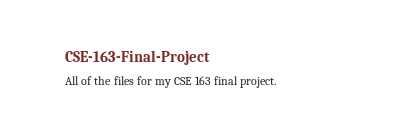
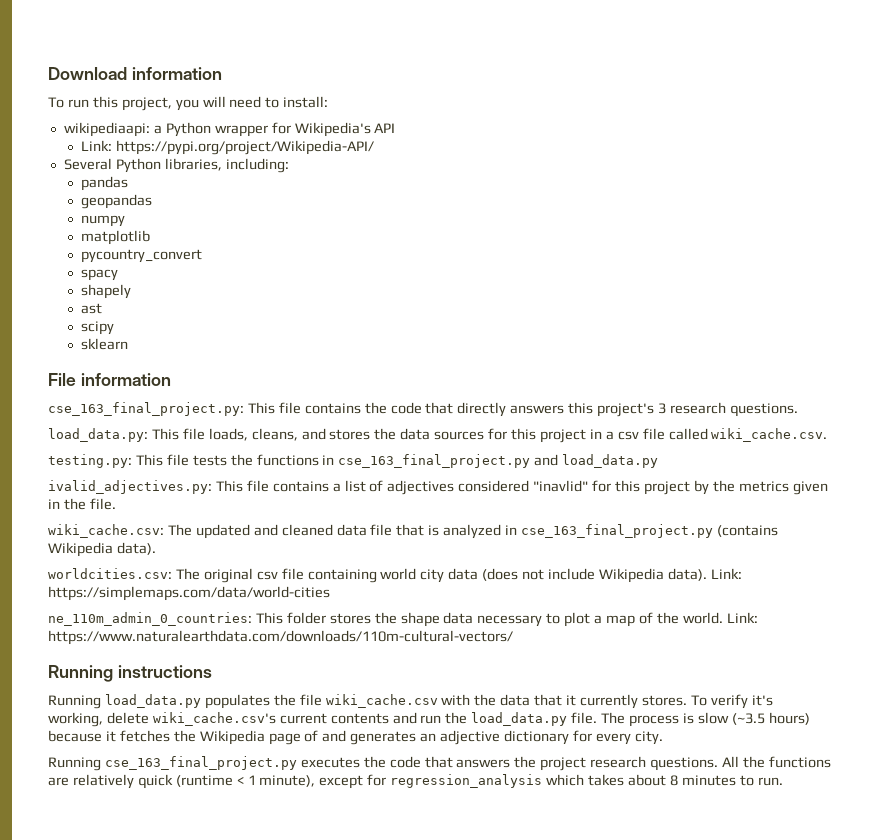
- CSE-163-Final-Project
- All of the files for my CSE 163 final project.
+ Download information
+ To run this project, you will need to install:
+ wikipediaapi: a Python wrapper for Wikipedia's API
+ Link: https://pypi.org/project/Wikipedia-API/
+ Several Python libraries, including:
+ pandas
+ geopandas
+ numpy
+ matplotlib
+ pycountry_convert
+ spacy
+ shapely
+ ast
+ scipy
+ sklearn
+ File information
+ cse_163_final_project.py: This file contains the code that directly answers this project's 3 research questions.
+ load_data.py: This file loads, cleans, and stores the data sources for this project in a csv file called wiki_cache.csv.
+ testing.py: This file tests the functions in cse_163_final_project.py and load_data.py
+ ivalid_adjectives.py: This file contains a list of adjectives considered "inavlid" for this project by the metrics given in the file.
+ wiki_cache.csv: The updated and cleaned data file that is analyzed in cse_163_final_project.py (contains Wikipedia data).
+ worldcities.csv: The original csv file containing world city data (does not include Wikipedia data). Link: https://simplemaps.com/data/world-cities
+ ne_110m_admin_0_countries: This folder stores the shape data necessary to plot a map of the world. Link: https://www.naturalearthdata.com/downloads/110m-cultural-vectors/
+ Running instructions
+ Running load_data.py populates the file wiki_cache.csv with the data that it currently stores. To verify it's working, delete wiki_cache.csv's current contents and run the load_data.py file. The process is slow (~3.5 hours) because it fetches the Wikipedia page of and generates an adjective dictionary for every city.
+ Running cse_163_final_project.py executes the code that answers the project research questions. All the functions are relatively quick (runtime < 1 minute), except for regression_analysis which takes about 8 minutes to run.

